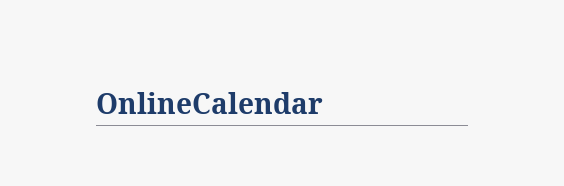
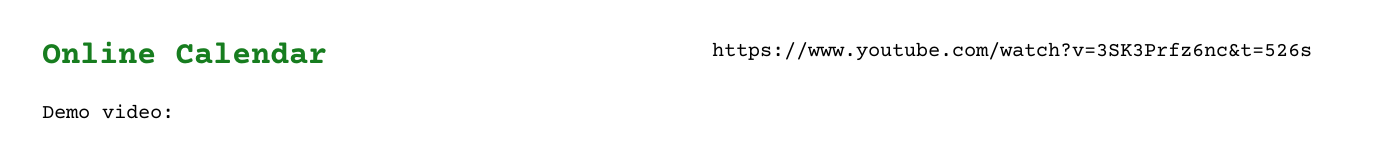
- OnlineCalendar
+ Online Calendar
+ Demo video: https://www.youtube.com/watch?v=3SK3Prfz6nc&t=526s

